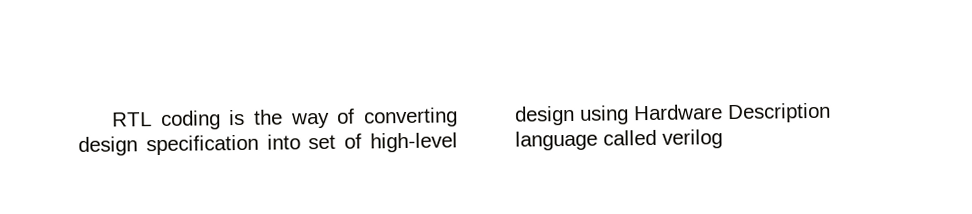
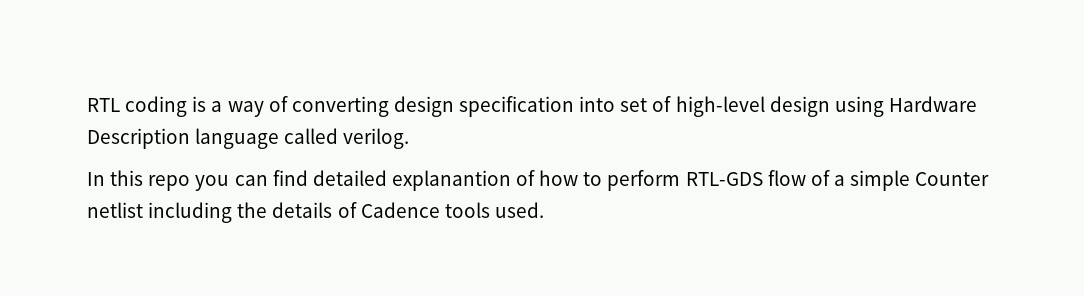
- RTL coding is the way of converting design specification into set of high-level design using Hardware Description language called verilog
+ RTL coding is a way of converting design specification into set of high-level design using Hardware Description language called verilog.
+ In this repo you can find detailed explanantion of how to perform RTL-GDS flow of a simple Counter netlist including the details of Cadence tools used.

